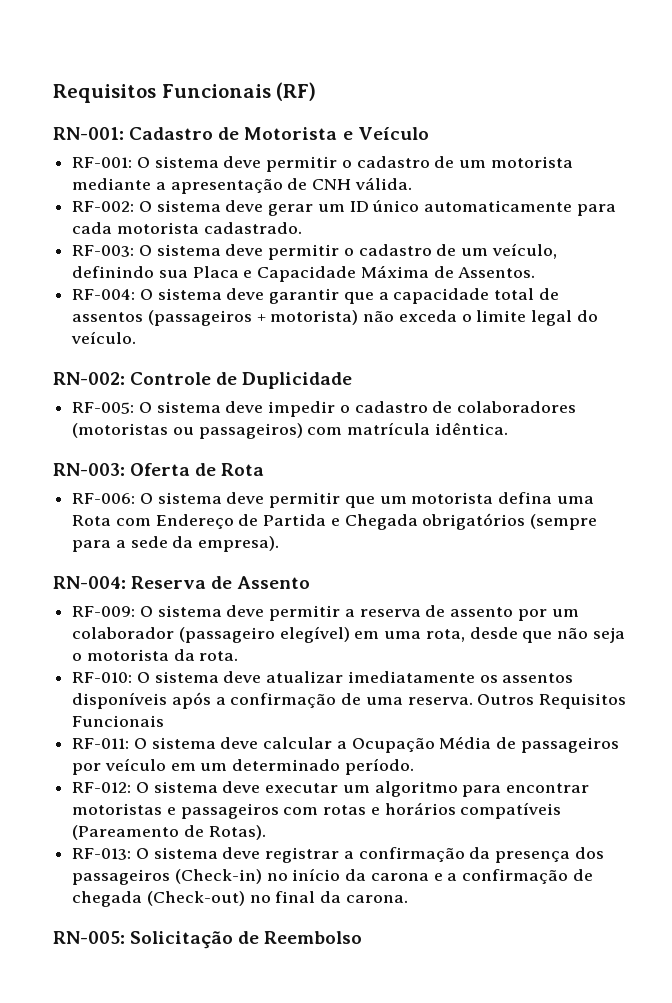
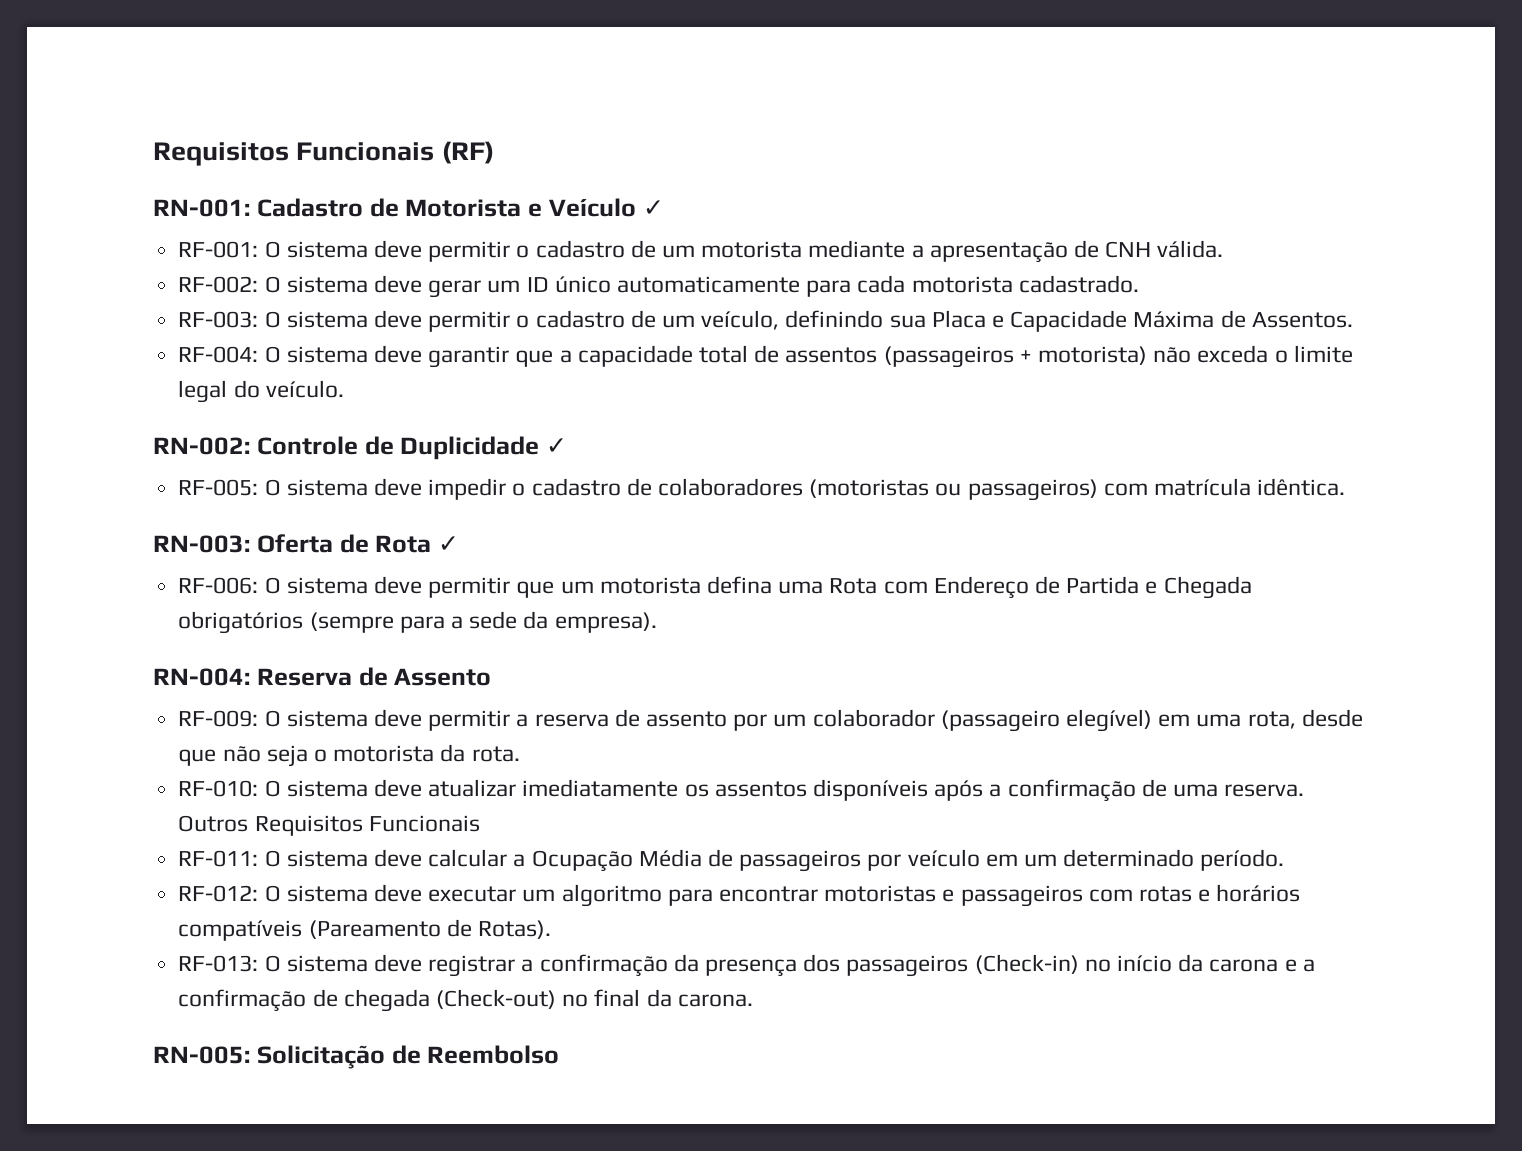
- RN-001: Cadastro de Motorista e Veículo
+ RN-001: Cadastro de Motorista e Veículo ✓
- RN-002: Controle de Duplicidade
+ RN-002: Controle de Duplicidade ✓
- RN-003: Oferta de Rota
+ RN-003: Oferta de Rota ✓

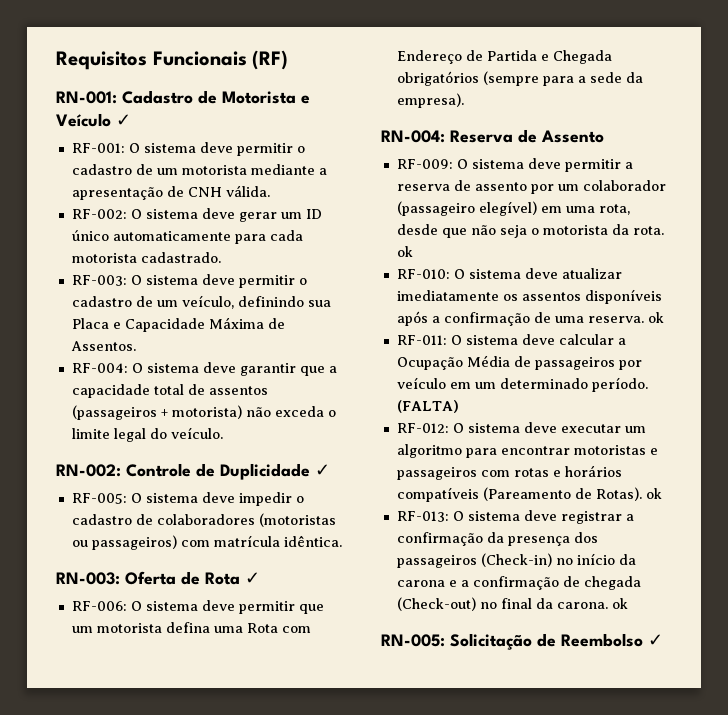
- RF-009: O sistema deve permitir a reserva de assento por um colaborador (passageiro elegível) em uma rota, desde que não seja o motorista da rota.
+ RF-009: O sistema deve permitir a reserva de assento por um colaborador (passageiro elegível) em uma rota, desde que não seja o motorista da rota. ok
- RF-010: O sistema deve atualizar imediatamente os assentos disponíveis após a confirmação de uma reserva. Outros Requisitos Funcionais
+ RF-010: O sistema deve atualizar imediatamente os assentos disponíveis após a confirmação de uma reserva. ok
+ (FALTA)
- RF-012: O sistema deve executar um algoritmo para encontrar motoristas e passageiros com rotas e horários compatíveis (Pareamento de Rotas).
+ RF-012: O sistema deve executar um algoritmo para encontrar motoristas e passageiros com rotas e horários compatíveis (Pareamento de Rotas). ok
- RF-013: O sistema deve registrar a confirmação da presença dos passageiros (Check-in) no início da carona e a confirmação de chegada (Check-out) no final da carona.
+ RF-013: O sistema deve registrar a confirmação da presença dos passageiros (Check-in) no início da carona e a confirmação de chegada (Check-out) no final da carona. ok
- RN-005: Solicitação de Reembolso
+ RN-005: Solicitação de Reembolso ✓

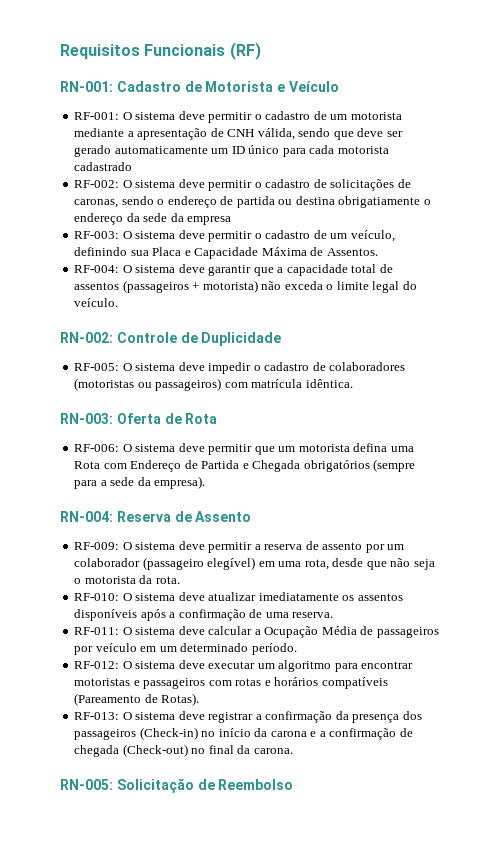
- RN-001: Cadastro de Motorista e Veículo ✓
+ RN-001: Cadastro de Motorista e Veículo
- RF-001: O sistema deve permitir o cadastro de um motorista mediante a apresentação de CNH válida.
- RF-002: O sistema deve gerar um ID único automaticamente para cada motorista cadastrado.
+ RF-001: O sistema deve permitir o cadastro de um motorista mediante a apresentação de CNH válida, sendo que deve ser gerado automaticamente um ID único para cada motorista cadastrado
+ RF-002: O sistema deve permitir o cadastro de solicitações de caronas, sendo o endereço de partida ou destina obrigatiamente o endereço da sede da empresa
- RN-002: Controle de Duplicidade ✓
+ RN-002: Controle de Duplicidade
- RN-003: Oferta de Rota ✓
+ RN-003: Oferta de Rota
- RF-009: O sistema deve permitir a reserva de assento por um colaborador (passageiro elegível) em uma rota, desde que não seja o motorista da rota. ok
+ RF-009: O sistema deve permitir a reserva de assento por um colaborador (passageiro elegível) em uma rota, desde que não seja o motorista da rota.
- RF-010: O sistema deve atualizar imediatamente os assentos disponíveis após a confirmação de uma reserva. ok
+ RF-010: O sistema deve atualizar imediatamente os assentos disponíveis após a confirmação de uma reserva.
- (FALTA)
- RF-012: O sistema deve executar um algoritmo para encontrar motoristas e passageiros com rotas e horários compatíveis (Pareamento de Rotas). ok
+ RF-012: O sistema deve executar um algoritmo para encontrar motoristas e passageiros com rotas e horários compatíveis (Pareamento de Rotas).
- RF-013: O sistema deve registrar a confirmação da presença dos passageiros (Check-in) no início da carona e a confirmação de chegada (Check-out) no final da carona. ok
+ RF-013: O sistema deve registrar a confirmação da presença dos passageiros (Check-in) no início da carona e a confirmação de chegada (Check-out) no final da carona.
- RN-005: Solicitação de Reembolso ✓
+ RN-005: Solicitação de Reembolso

